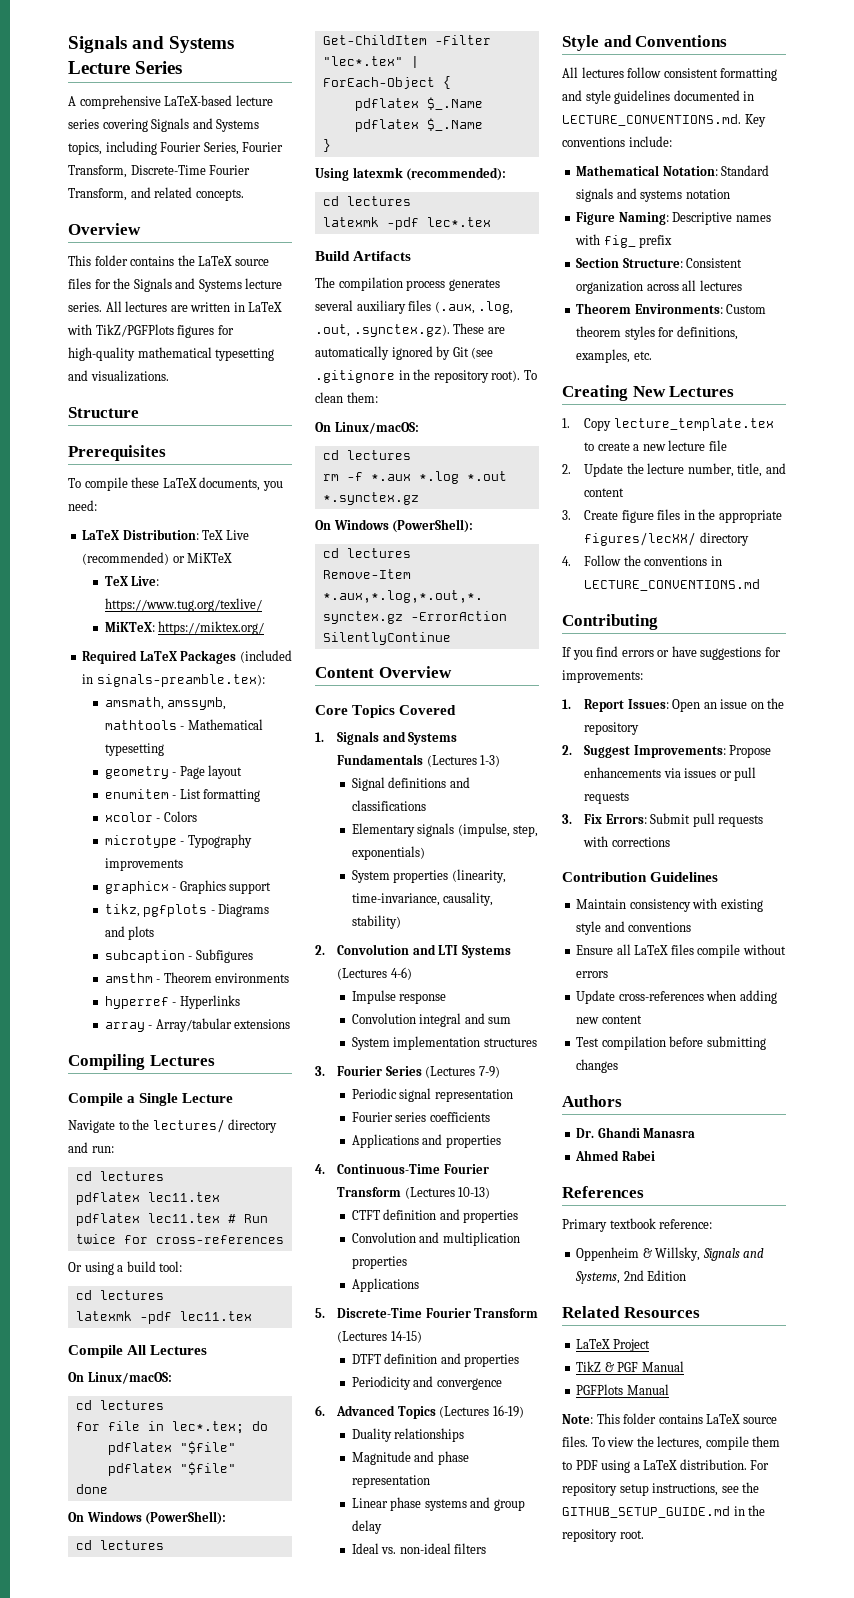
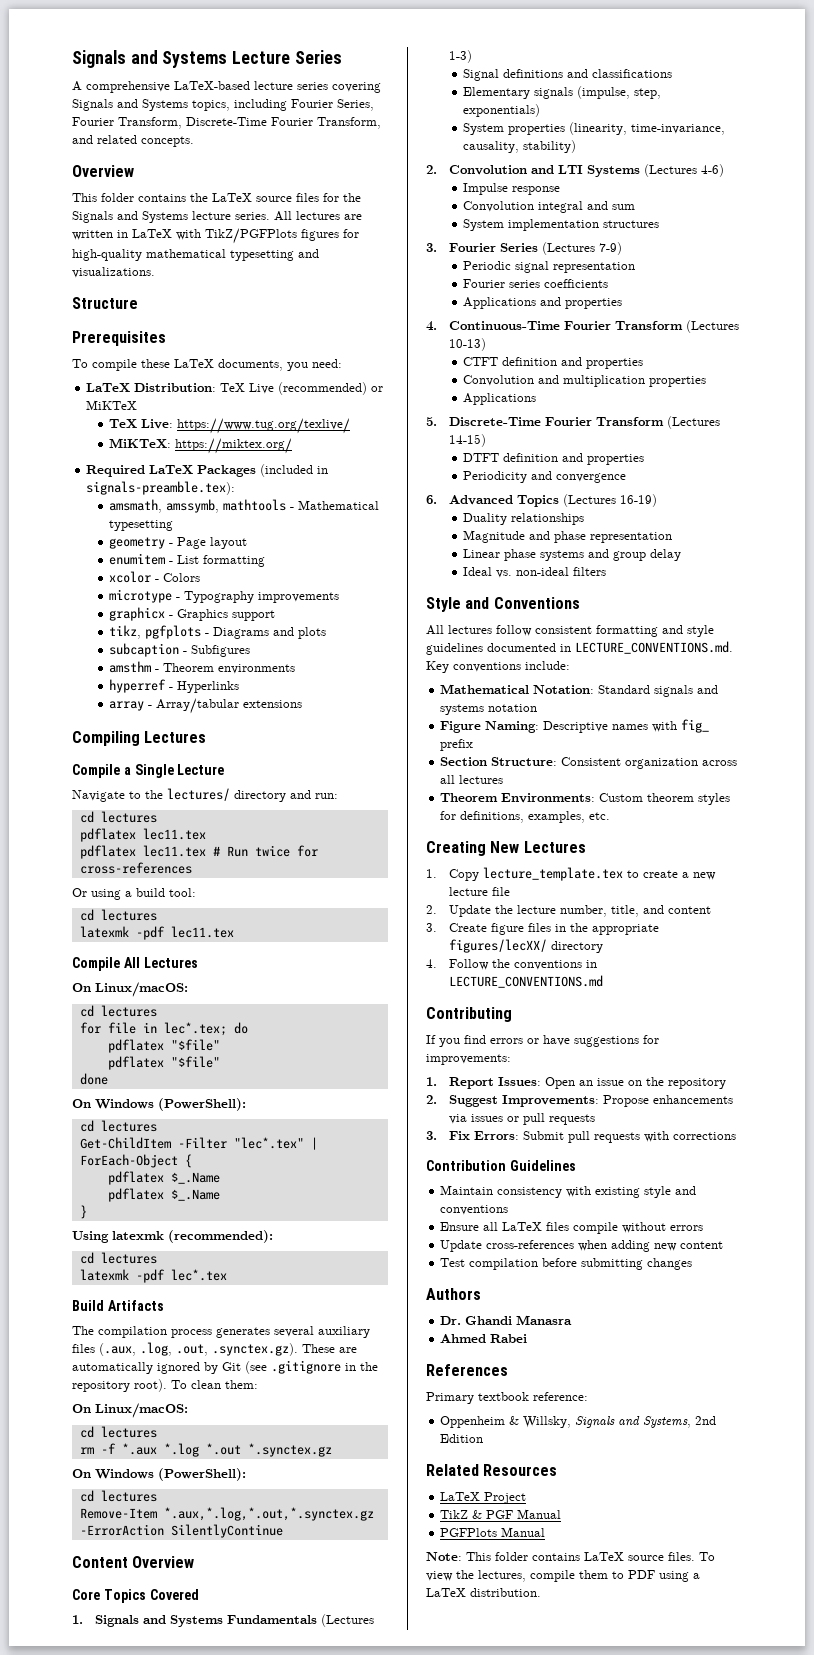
- For repository setup instructions, see the GITHUB_SETUP_GUIDE.md in the repository root.

